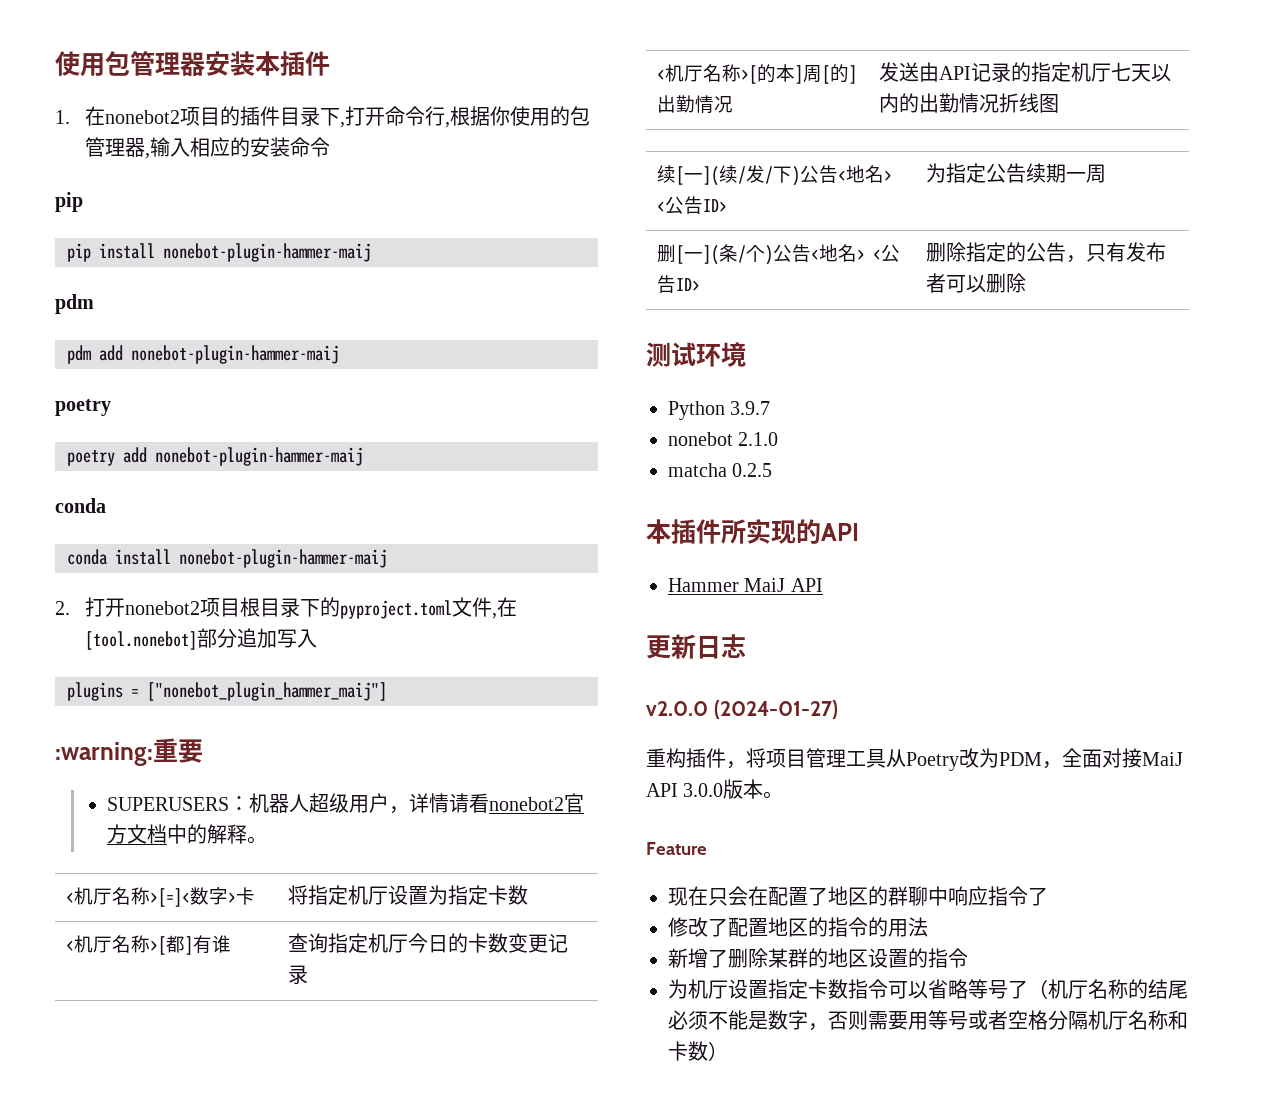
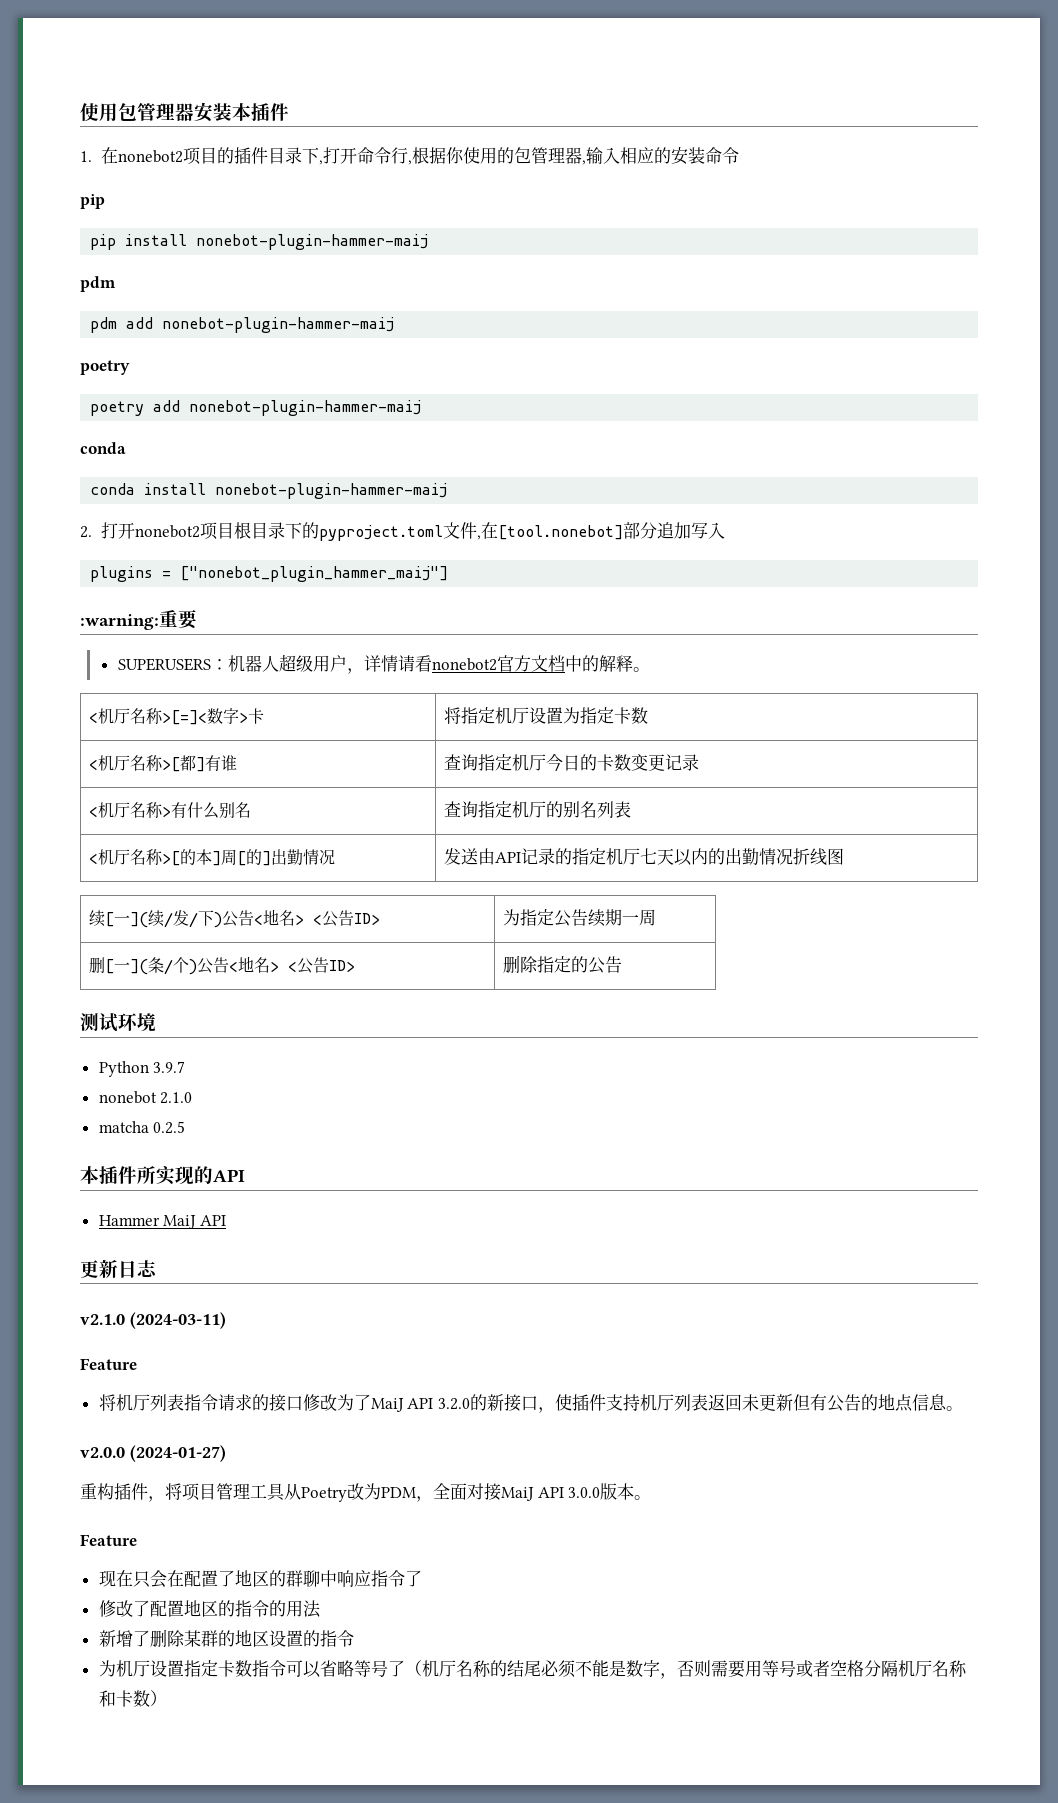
+ <机厅名称>有什么别名 | 查询指定机厅的别名列表
- 删[一](条/个)公告<地名> <公告ID> | 删除指定的公告，只有发布者可以删除
+ 删[一](条/个)公告<地名> <公告ID> | 删除指定的公告
+ v2.1.0 (2024-03-11)
+ Feature
+ 将机厅列表指令请求的接口修改为了MaiJ API 3.2.0的新接口，使插件支持机厅列表返回未更新但有公告的地点信息。

